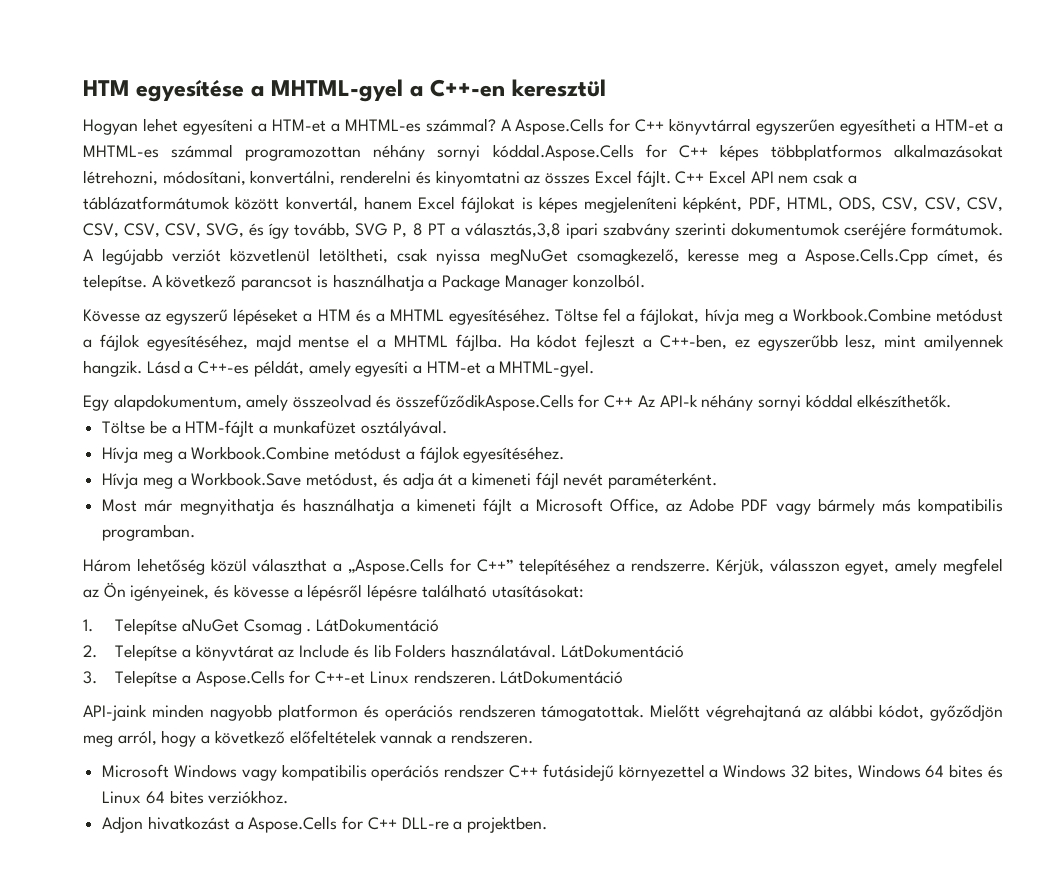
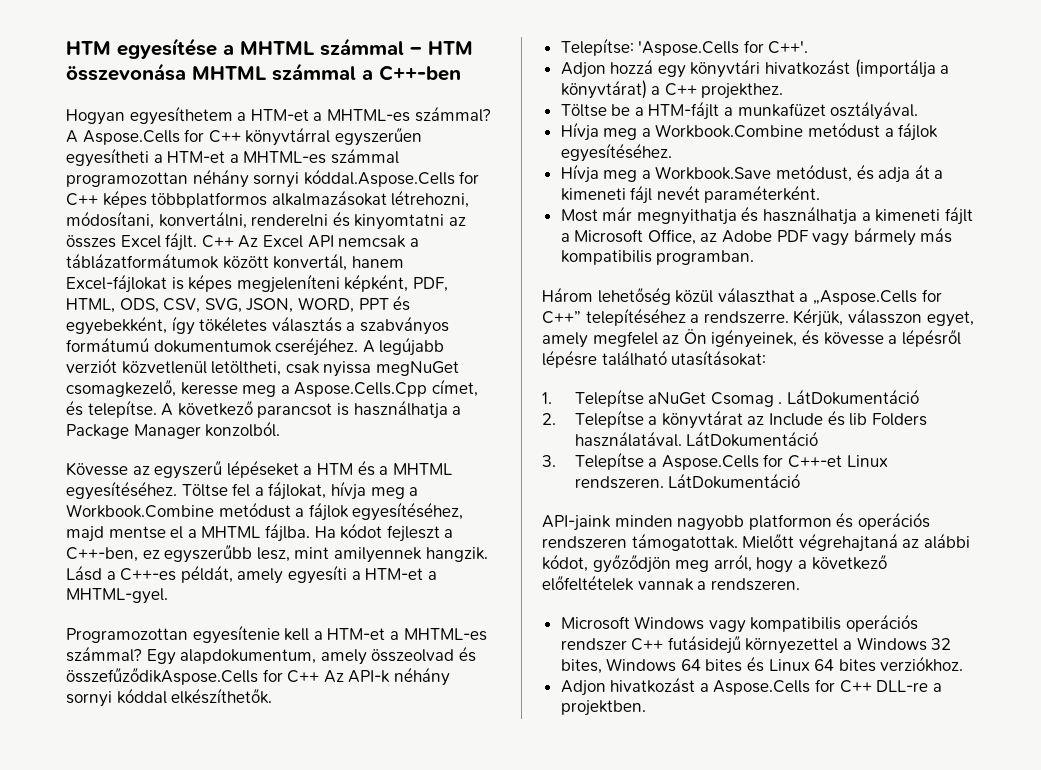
- HTM egyesítése a MHTML-gyel a C++-en keresztül
+ HTM egyesítése a MHTML számmal – HTM összevonása MHTML számmal a C++-ben
- Hogyan lehet egyesíteni a HTM-et a MHTML-es számmal?
+ Hogyan egyesíthetem a HTM-et a MHTML-es számmal?
- C++ Excel API nem csak a táblázatformátumok között konvertál, hanem Excel fájlokat is képes megjeleníteni képként, PDF, HTML, ODS, CSV, CSV, CSV, CSV, CSV, CSV, SVG, és így tovább, SVG P, 8 PT a választás,3,8 ipari szabvány szerinti dokumentumok cseréjére formátumok.
+ C++ Az Excel API nemcsak a táblázatformátumok között konvertál, hanem Excel-fájlokat is képes megjeleníteni képként, PDF, HTML, ODS, CSV, SVG, JSON, WORD, PPT és egyebekként, így tökéletes választás a szabványos formátumú dokumentumok cseréjéhez.
+ Programozottan egyesítenie kell a HTM-et a MHTML-es számmal?
+ Telepítse: 'Aspose.Cells for C++'.
+ Adjon hozzá egy könyvtári hivatkozást (importálja a könyvtárat) a C++ projekthez.

